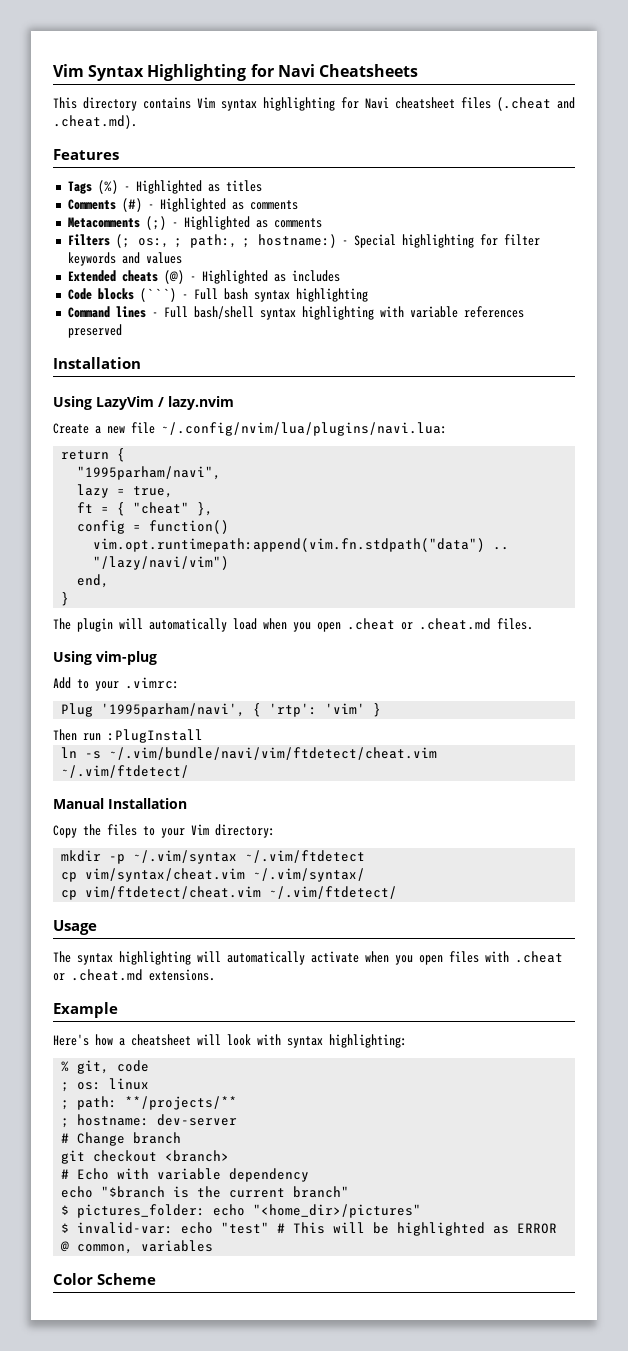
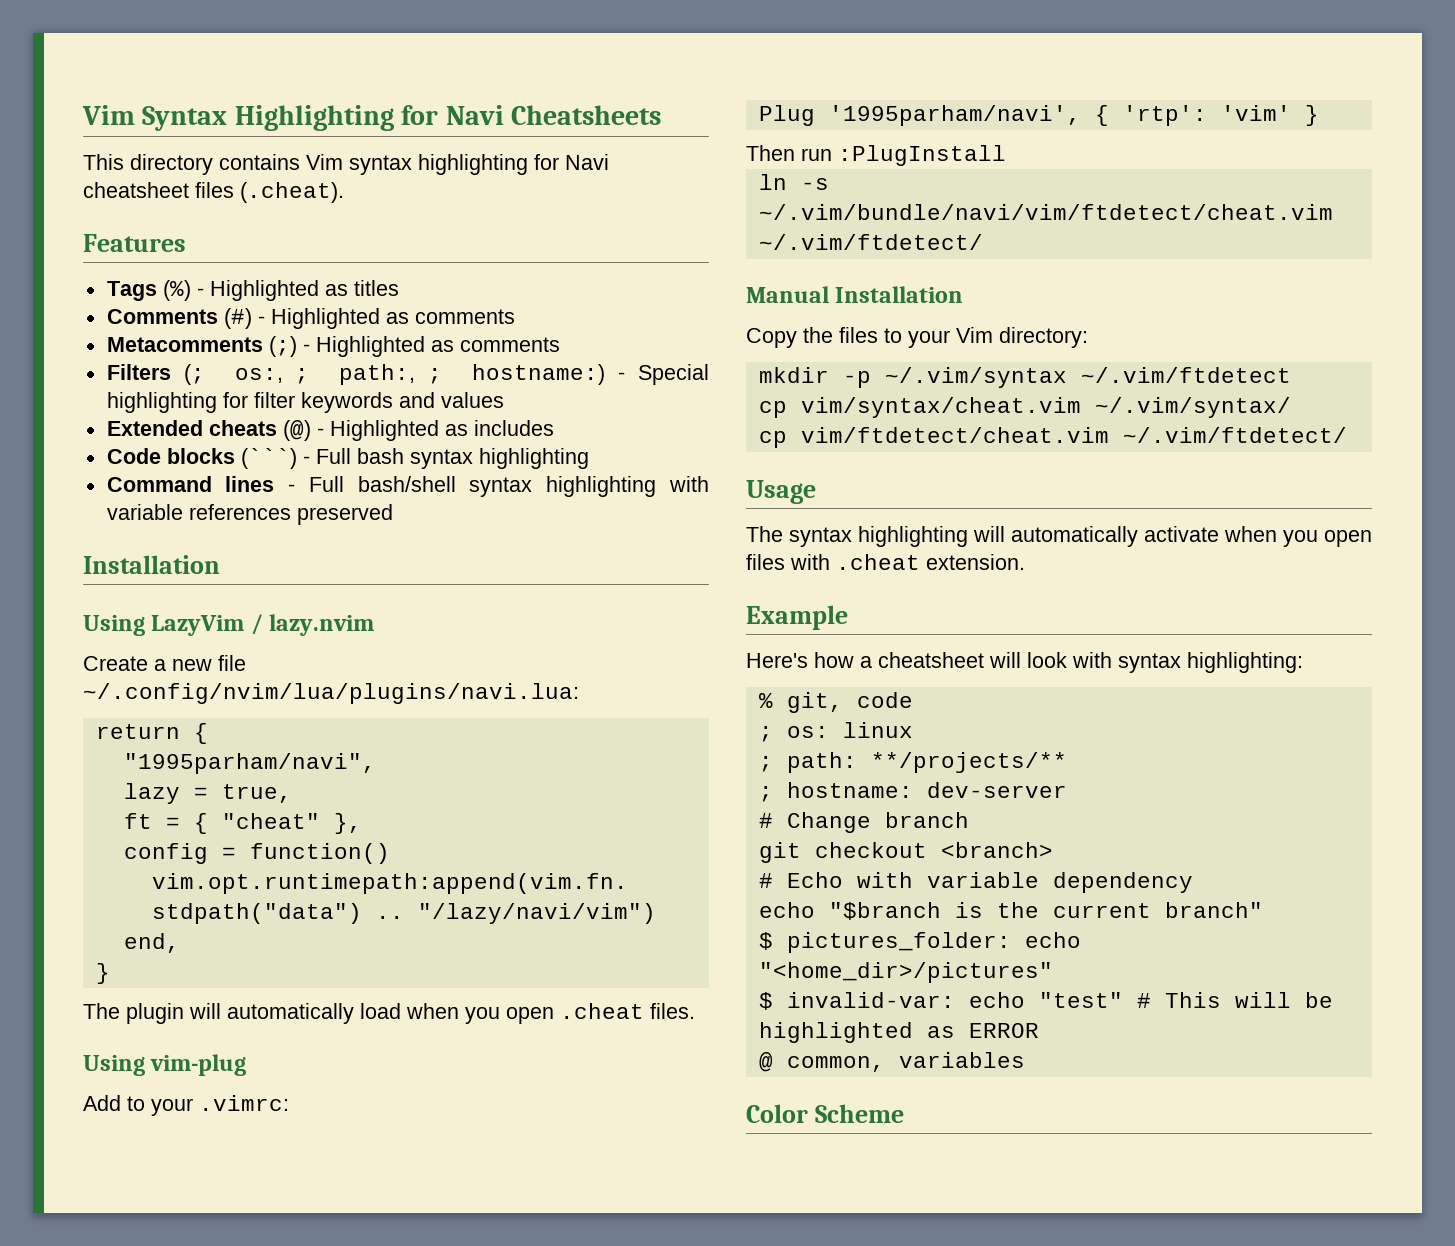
- This directory contains Vim syntax highlighting for Navi cheatsheet files (.cheat and .cheat.md).
+ This directory contains Vim syntax highlighting for Navi cheatsheet files (.cheat).
- The plugin will automatically load when you open .cheat or .cheat.md files.
+ The plugin will automatically load when you open .cheat files.
- The syntax highlighting will automatically activate when you open files with .cheat or .cheat.md extensions.
+ The syntax highlighting will automatically activate when you open files with .cheat extension.

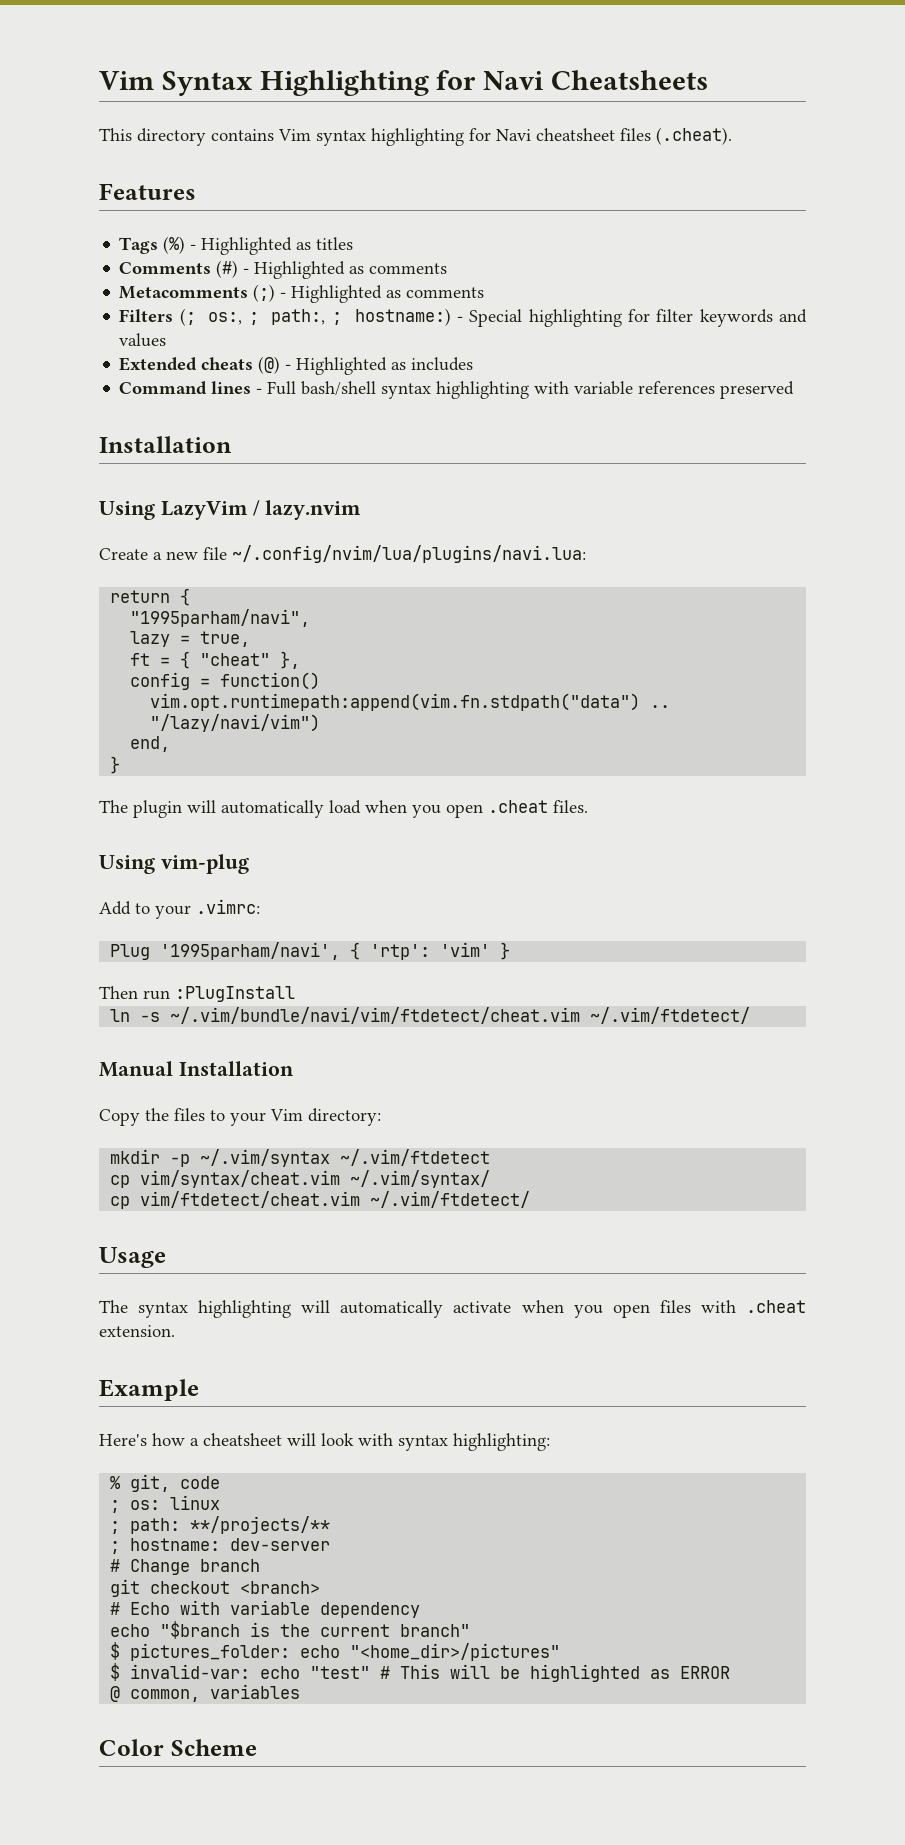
- Code blocks (```) - Full bash syntax highlighting

